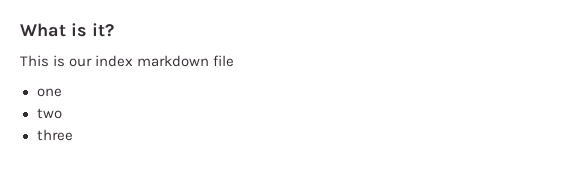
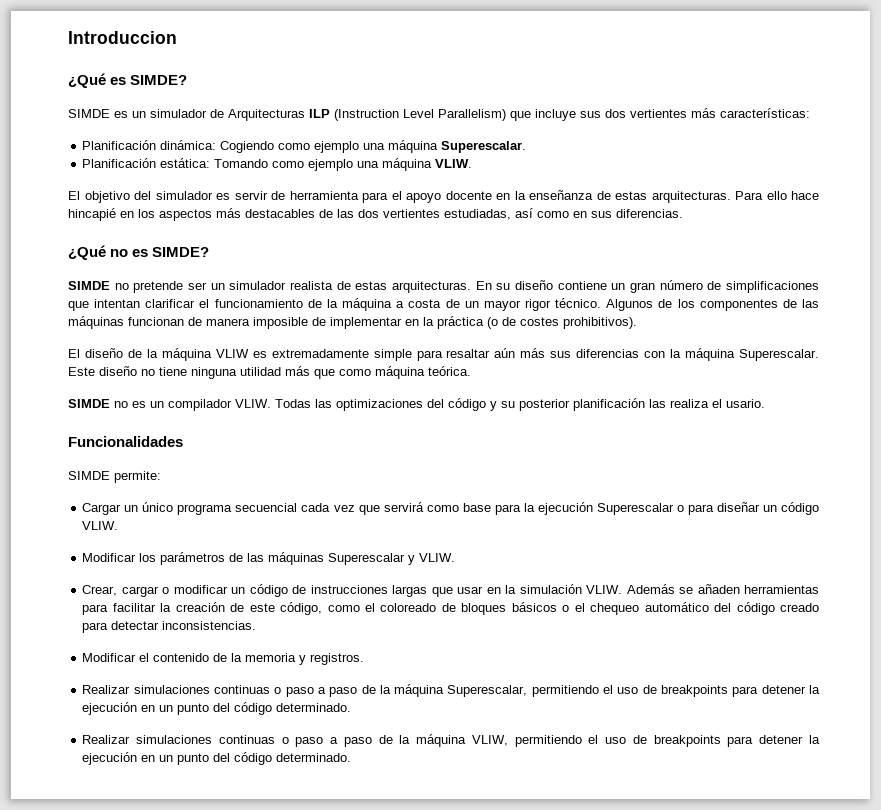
- What is it?
- This is our index markdown file
- one
- two
- three
+ Introduccion
+ ¿Qué es SIMDE?
+ SIMDE es un simulador de Arquitecturas ILP (Instruction Level Parallelism) que incluye sus dos vertientes más características:
+ Planificación dinámica: Cogiendo como ejemplo una máquina Superescalar.
+ Planificación estática: Tomando como ejemplo una máquina VLIW.
+ El objetivo del simulador es servir de herramienta para el apoyo docente en la enseñanza de estas arquitecturas. Para ello hace hincapié en los aspectos más destacables de las dos vertientes estudiadas, así como en sus diferencias.
+ ¿Qué no es SIMDE?
+ SIMDE no pretende ser un simulador realista de estas arquitecturas. En su diseño contiene un gran número de simplificaciones que intentan clarificar el funcionamiento de la máquina a costa de un mayor rigor técnico. Algunos de los componentes de las máquinas funcionan de manera imposible de implementar en la práctica (o de costes prohibitivos).
+ El diseño de la máquina VLIW es extremadamente simple para resaltar aún más sus diferencias con la máquina Superescalar. Este diseño no tiene ninguna utilidad más que como máquina teórica.
+ SIMDE no es un compilador VLIW. Todas las optimizaciones del código y su posterior planificación las realiza el usario.
+ Funcionalidades
+ SIMDE permite:
+ Cargar un único programa secuencial cada vez que servirá como base para la ejecución Superescalar o para diseñar un código VLIW.
+ Modificar los parámetros de las máquinas Superescalar y VLIW.
+ Crear, cargar o modificar un código de instrucciones largas que usar en la simulación VLIW. Además se añaden herramientas para facilitar la creación de este código, como el coloreado de bloques básicos o el chequeo automático del código creado para detectar inconsistencias.
+ Modificar el contenido de la memoria y registros.
+ Realizar simulaciones continuas o paso a paso de la máquina Superescalar, permitiendo el uso de breakpoints para detener la ejecución en un punto del código determinado.
+ Realizar simulaciones continuas o paso a paso de la máquina VLIW, permitiendo el uso de breakpoints para detener la ejecución en un punto del código determinado.

